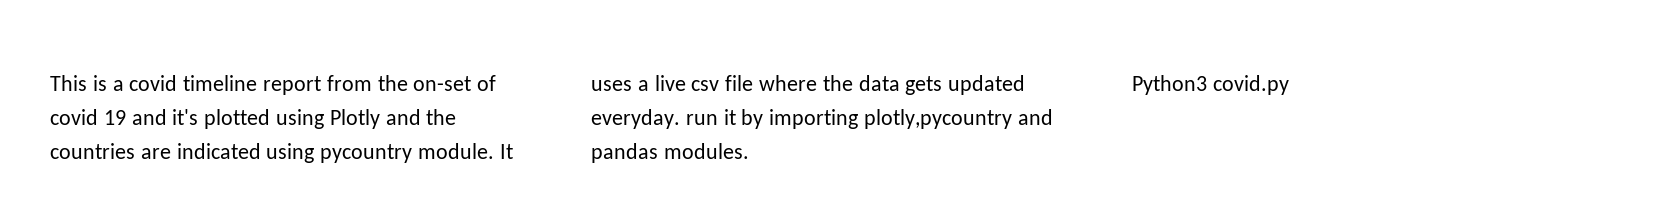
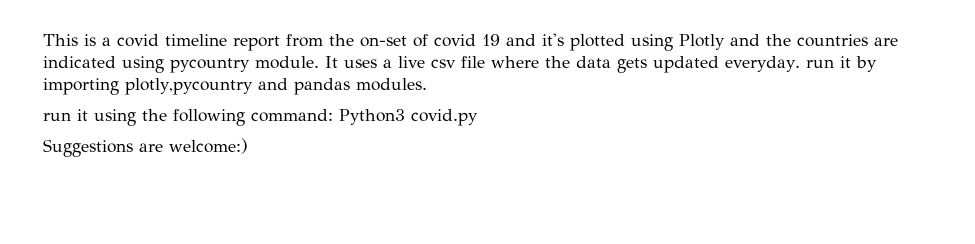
- Python3 covid.py
+ run it using the following command: Python3 covid.py
+ Suggestions are welcome:)

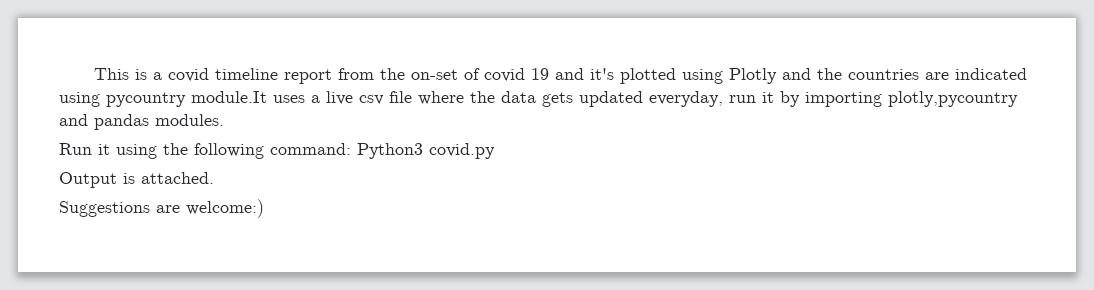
- This is a covid timeline report from the on-set of covid 19 and it's plotted using Plotly and the countries are indicated using pycountry module. It uses a live csv file where the data gets updated everyday. run it by importing plotly,pycountry and pandas modules.
+ This is a covid timeline report from the on-set of covid 19 and it's plotted using Plotly and the countries are indicated using pycountry module.It uses a live csv file where the data gets updated everyday, run it by importing plotly,pycountry and pandas modules.
- run it using the following command: Python3 covid.py
+ Run it using the following command: Python3 covid.py
+ Output is attached.

